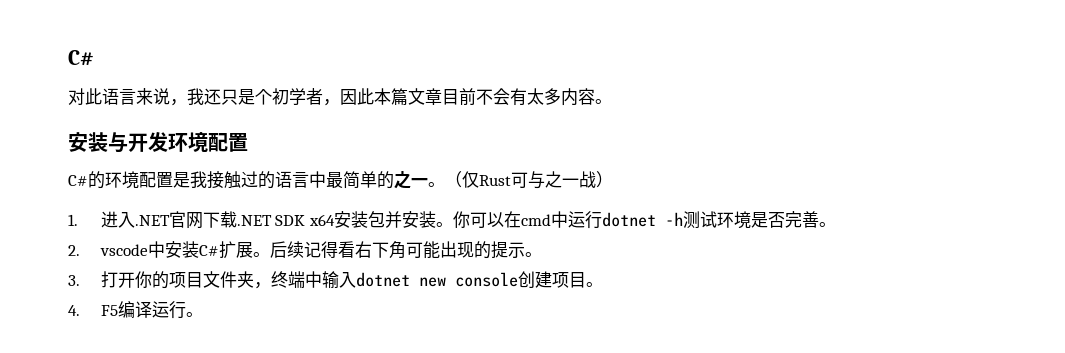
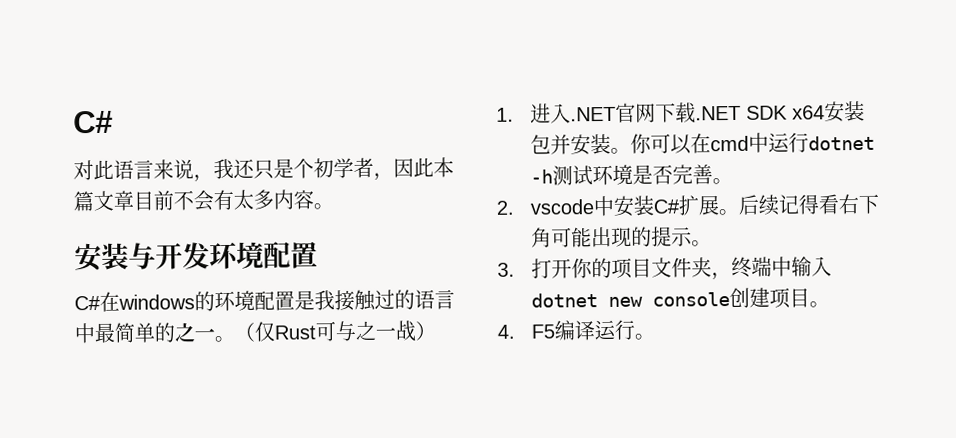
- C#的环境配置是我接触过的语言中最简单的之一。
+ C#在windows的环境配置是我接触过的语言中最简单的之一。

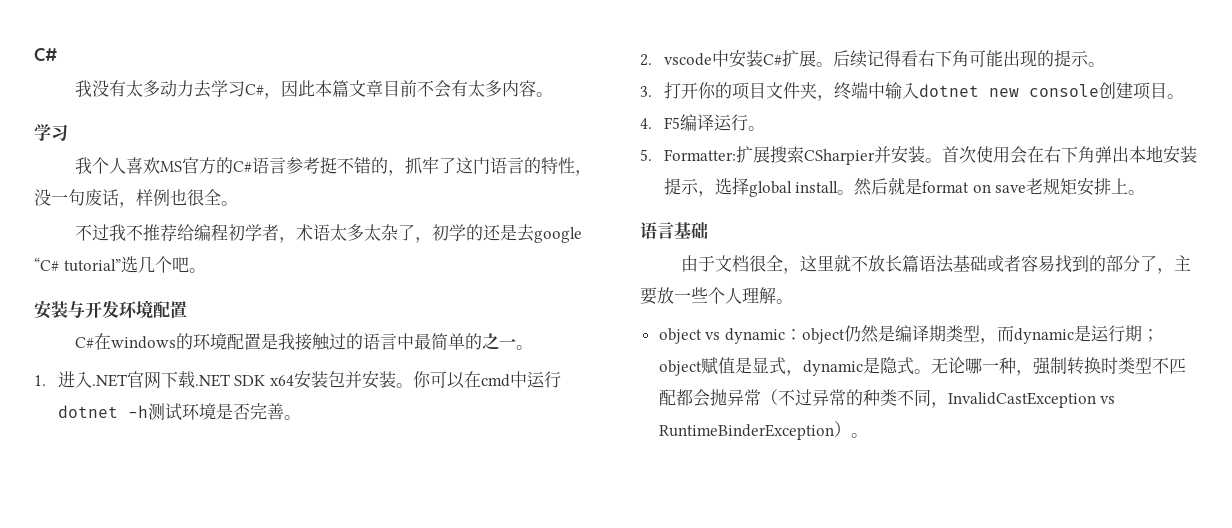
- 对此语言来说，我还只是个初学者，因此本篇文章目前不会有太多内容。
+ 我没有太多动力去学习C#，因此本篇文章目前不会有太多内容。
+ 学习
+ 我个人喜欢MS官方的C#语言参考挺不错的，抓牢了这门语言的特性，没一句废话，样例也很全。
+ 不过我不推荐给编程初学者，术语太多太杂了，初学的还是去google “C# tutorial”选几个吧。
- （仅Rust可与之一战）
+ 5. Formatter:扩展搜索CSharpier并安装。首次使用会在右下角弹出本地安装提示，选择global install。然后就是format on save老规矩安排上。
+ 语言基础
+ 由于文档很全，这里就不放长篇语法基础或者容易找到的部分了，主要放一些个人理解。
+ object vs dynamic：object仍然是编译期类型，而dynamic是运行期；object赋值是显式，dynamic是隐式。无论哪一种，强制转换时类型不匹配都会抛异常（不过异常的种类不同，InvalidCastException vs RuntimeBinderException）。

